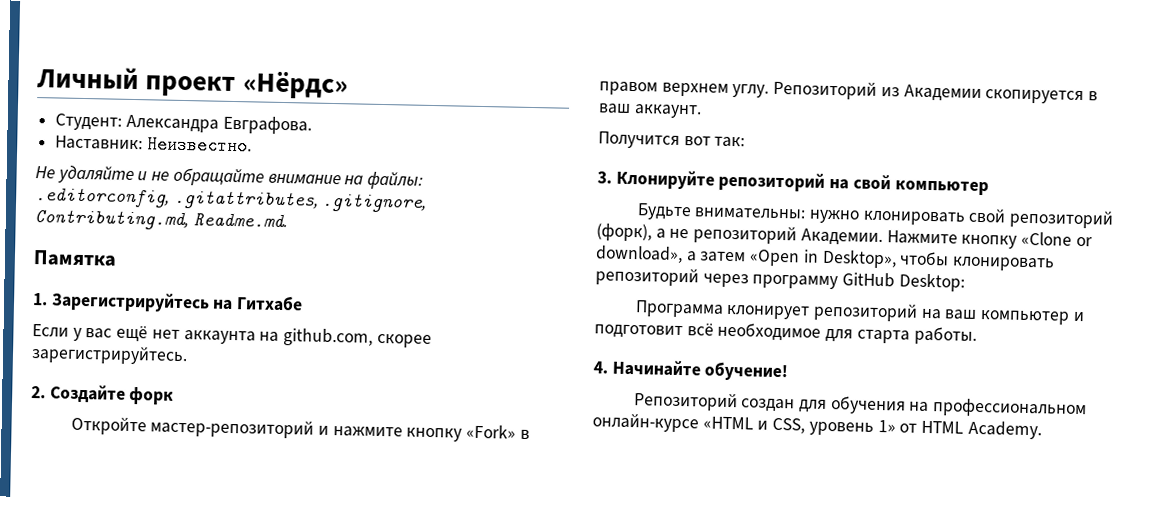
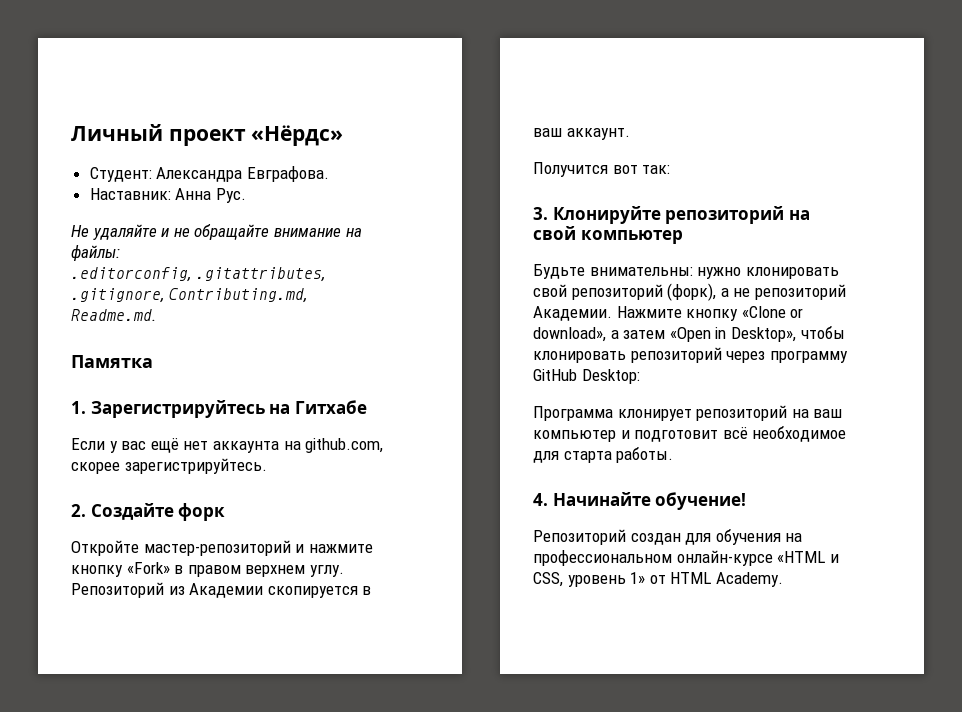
- Наставник: Неизвестно.
+ Наставник: Анна Рус.

